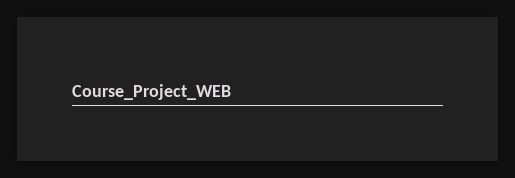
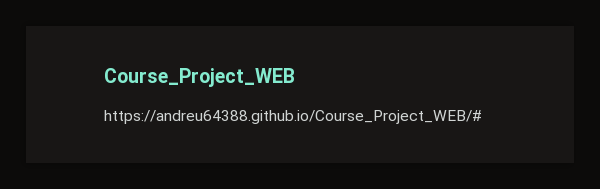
+ https://andreu64388.github.io/Course_Project_WEB/#

